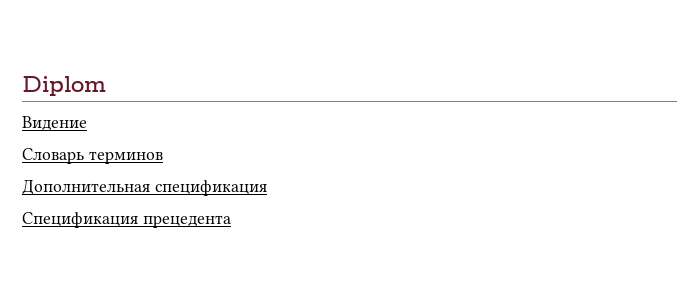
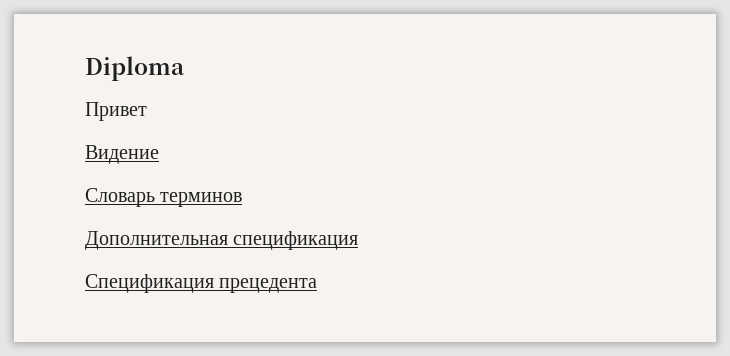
- Diplom
+ Diploma
+ Привет

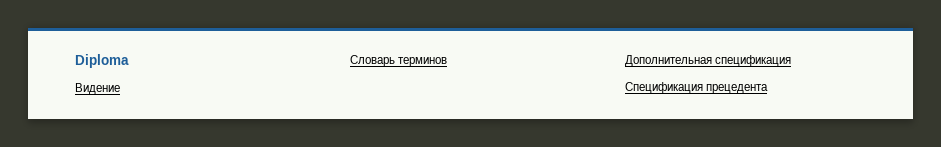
- Привет

